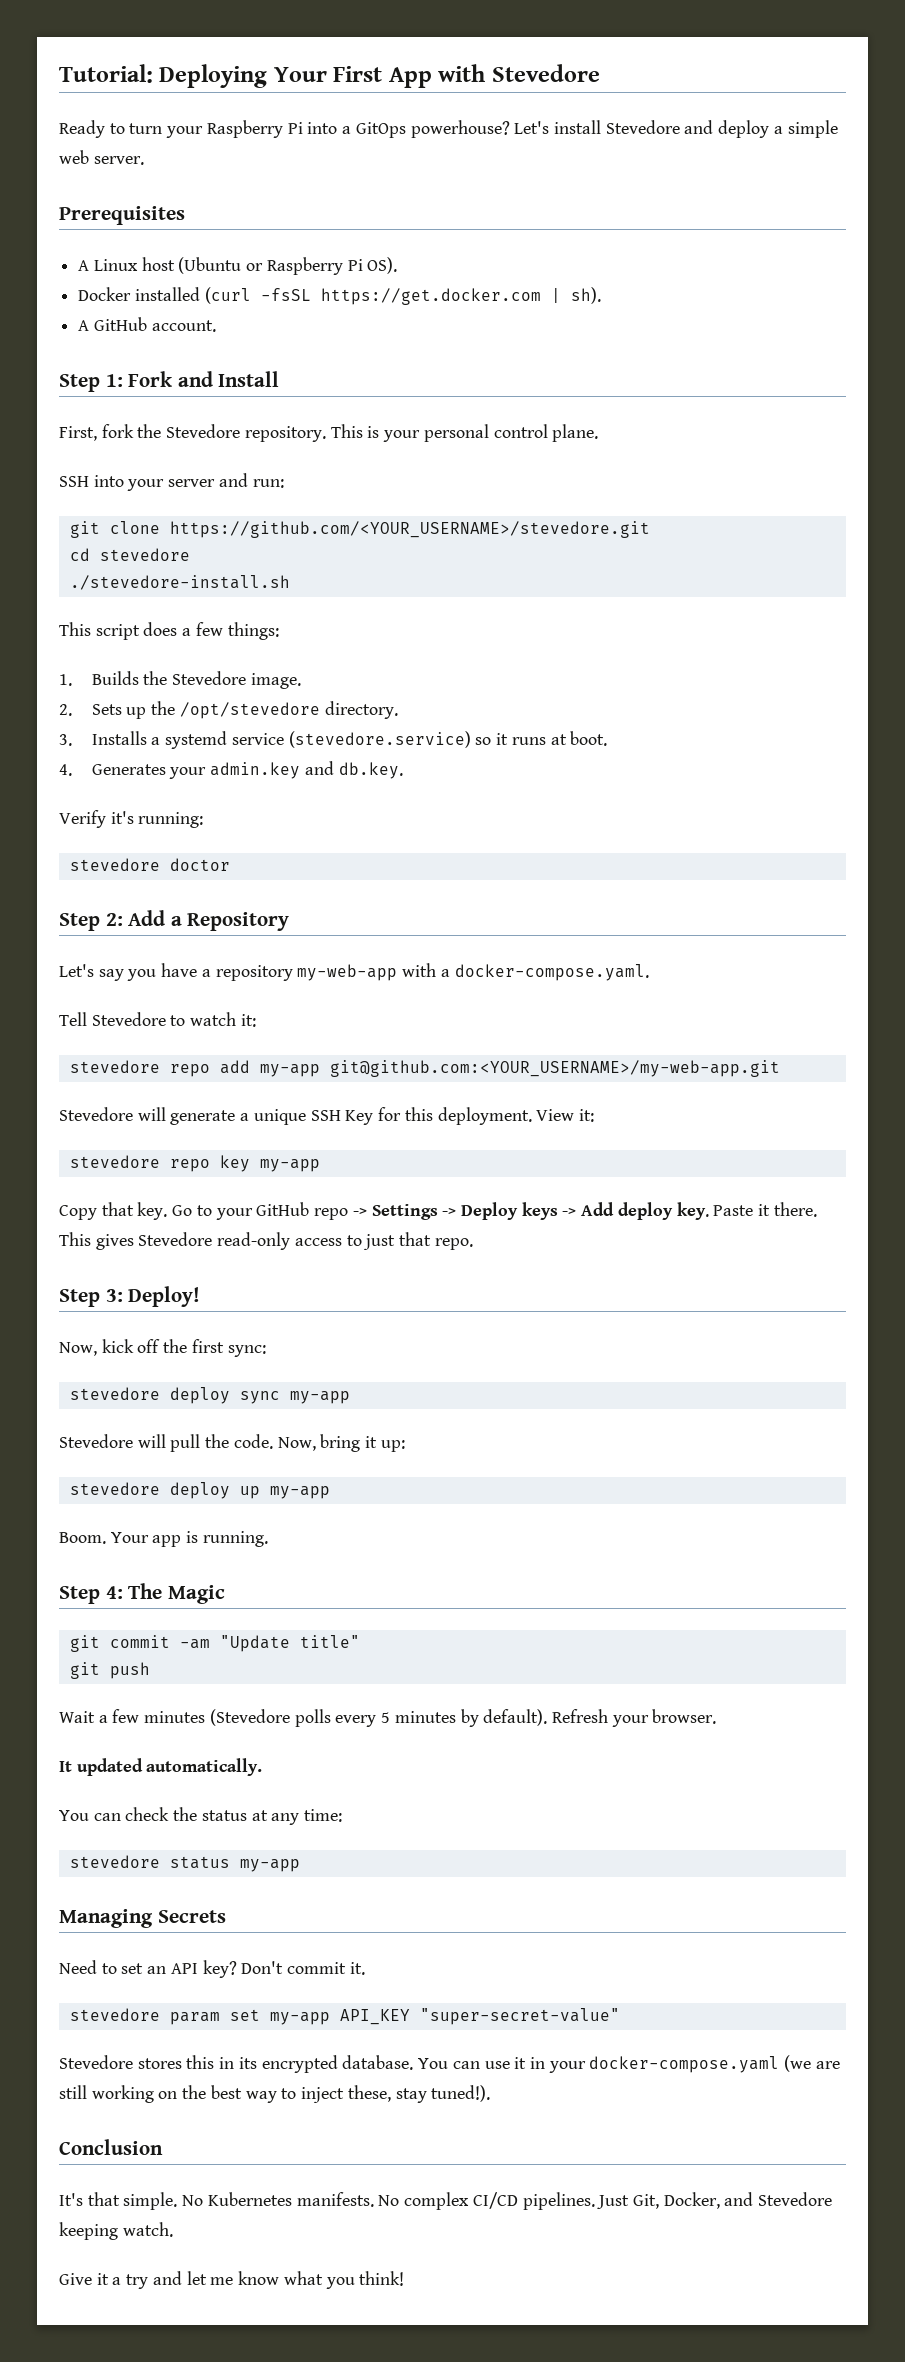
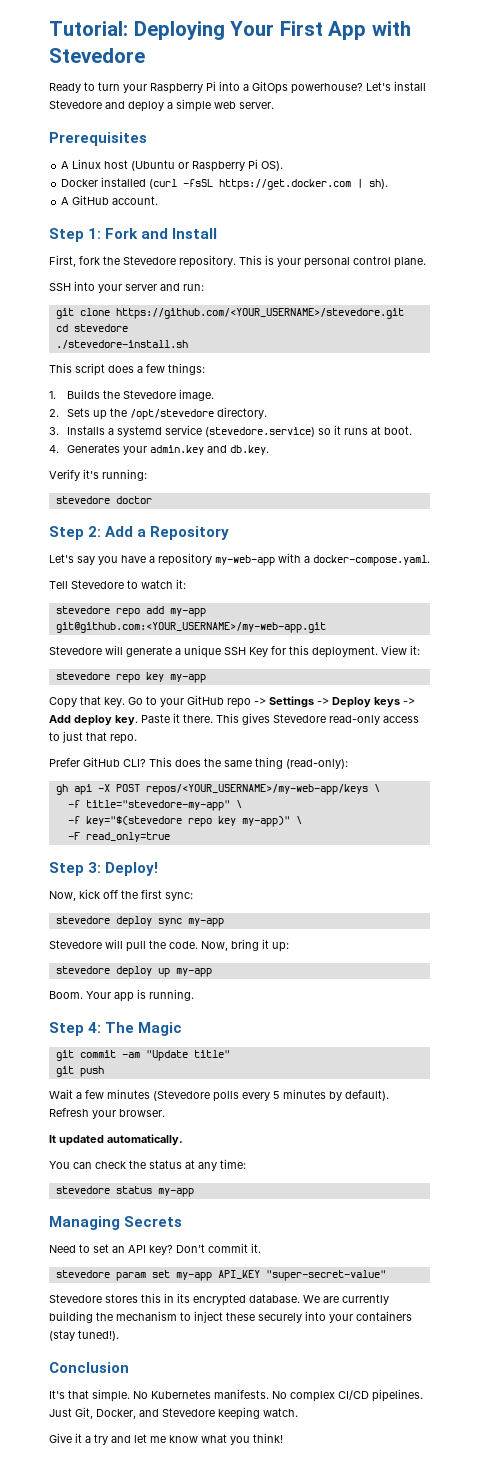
+ Prefer GitHub CLI? This does the same thing (read-only):
+ gh api -X POST repos/<YOUR_USERNAME>/my-web-app/keys \
+ -f title="stevedore-my-app" \
+ -f key="$(stevedore repo key my-app)" \
+ -F read_only=true
- You can use it in your docker-compose.yaml (we are still working on the best way to inject these, stay tuned!).
+ We are currently building the mechanism to inject these securely into your containers (stay tuned!).

